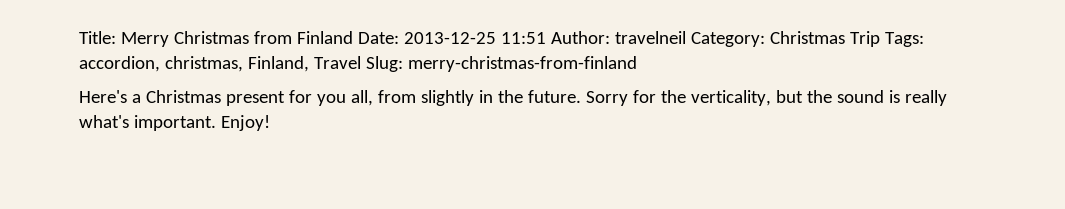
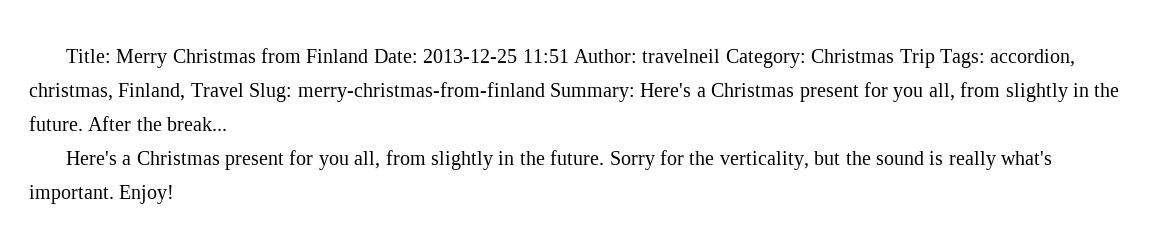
- Title: Merry Christmas from Finland Date: 2013-12-25 11:51 Author: travelneil Category: Christmas Trip Tags: accordion, christmas, Finland, Travel Slug: merry-christmas-from-finland
+ Title: Merry Christmas from Finland Date: 2013-12-25 11:51 Author: travelneil Category: Christmas Trip Tags: accordion, christmas, Finland, Travel Slug: merry-christmas-from-finland Summary: Here's a Christmas present for you all, from slightly in the future. After the break...

